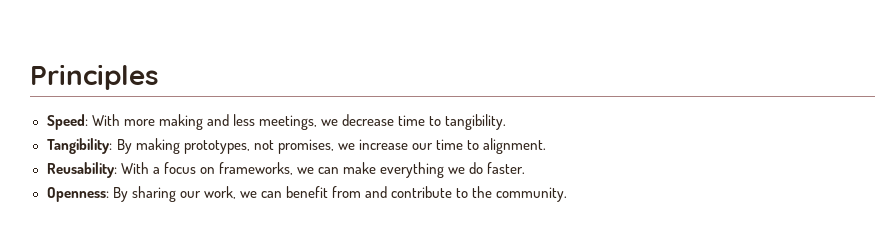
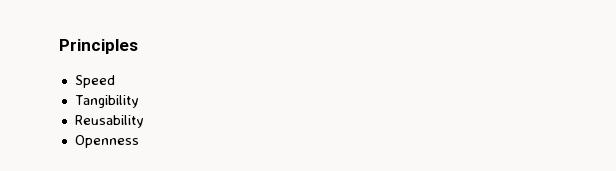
- Speed: With more making and less meetings, we decrease time to tangibility.
- Tangibility: By making prototypes, not promises, we increase our time to alignment.
- Reusability: With a focus on frameworks, we can make everything we do faster.
- Openness: By sharing our work, we can benefit from and contribute to the community.
+ Speed
+ Tangibility
+ Reusability
+ Openness

